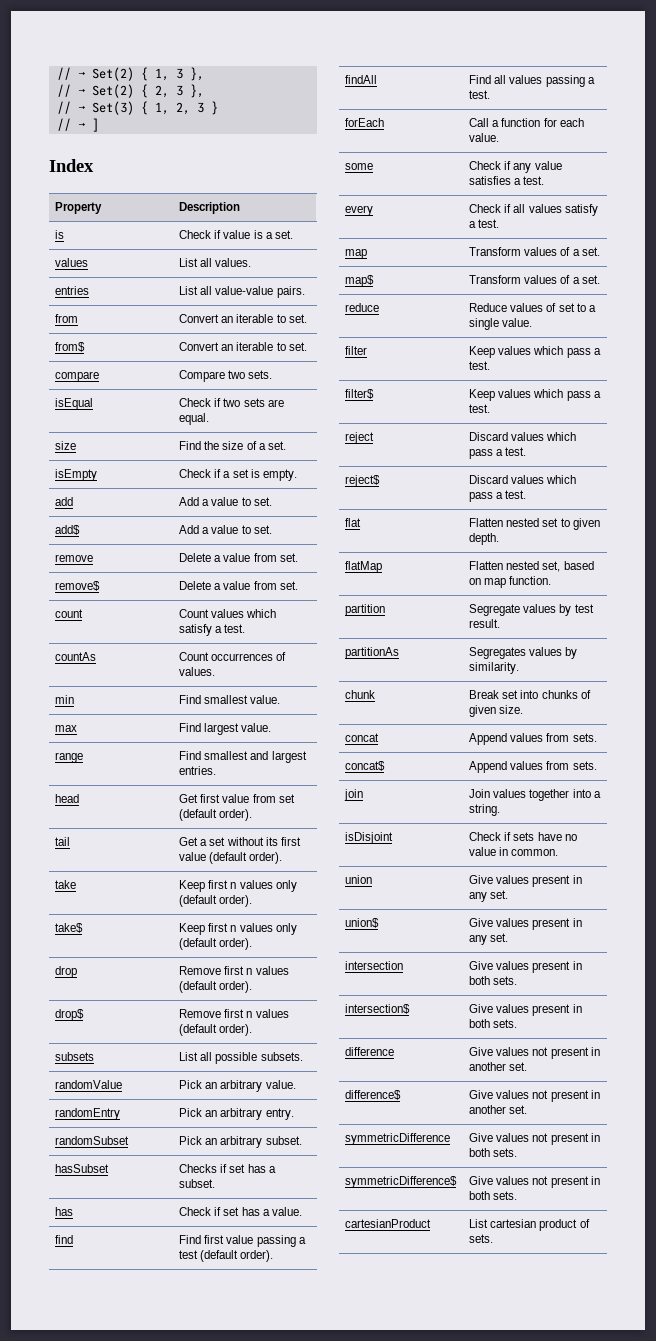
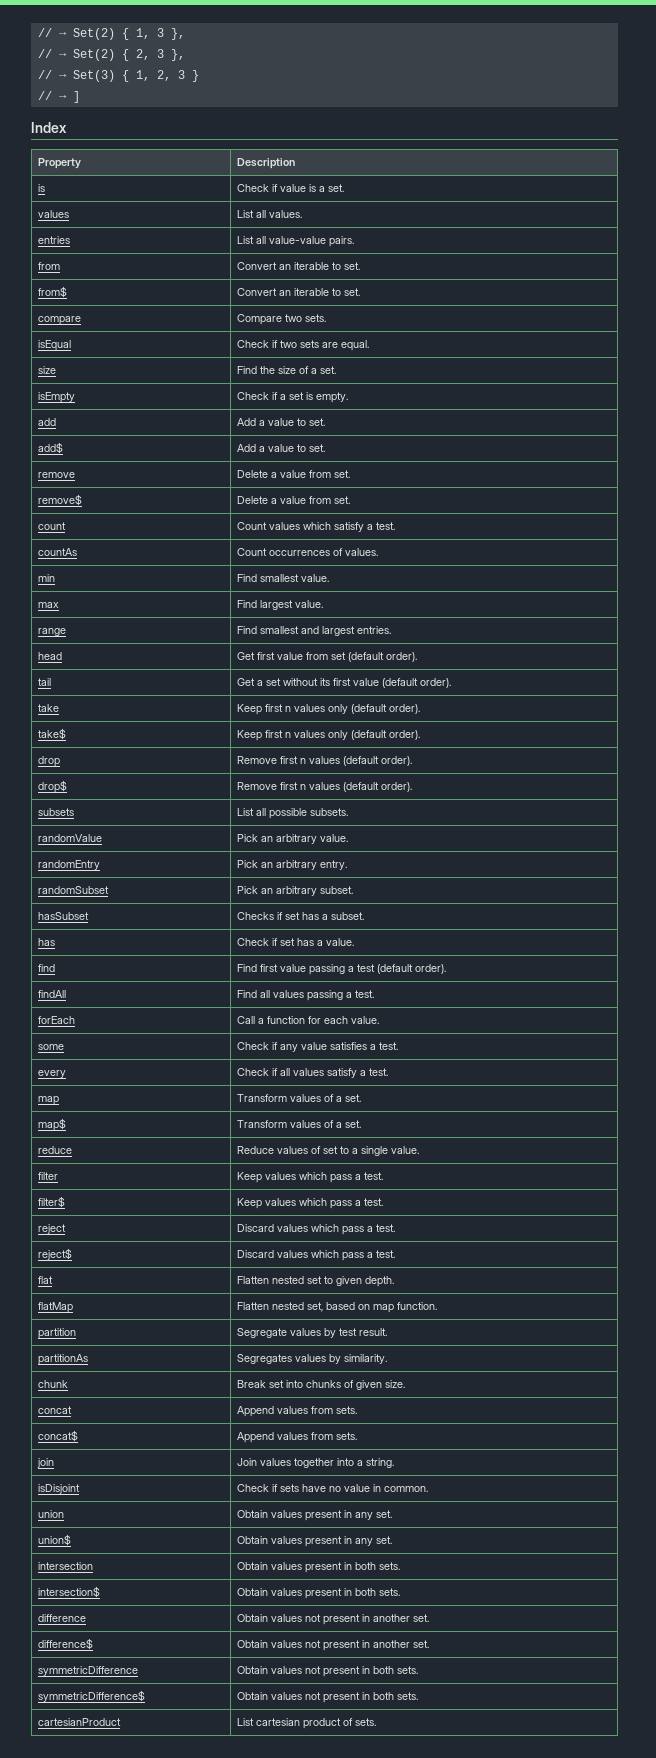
- union | Give values present in any set.
+ union | Obtain values present in any set.
- union$ | Give values present in any set.
+ union$ | Obtain values present in any set.
- intersection | Give values present in both sets.
+ intersection | Obtain values present in both sets.
- intersection$ | Give values present in both sets.
+ intersection$ | Obtain values present in both sets.
- difference | Give values not present in another set.
+ difference | Obtain values not present in another set.
- difference$ | Give values not present in another set.
+ difference$ | Obtain values not present in another set.
- symmetricDifference | Give values not present in both sets.
+ symmetricDifference | Obtain values not present in both sets.
- symmetricDifference$ | Give values not present in both sets.
+ symmetricDifference$ | Obtain values not present in both sets.

